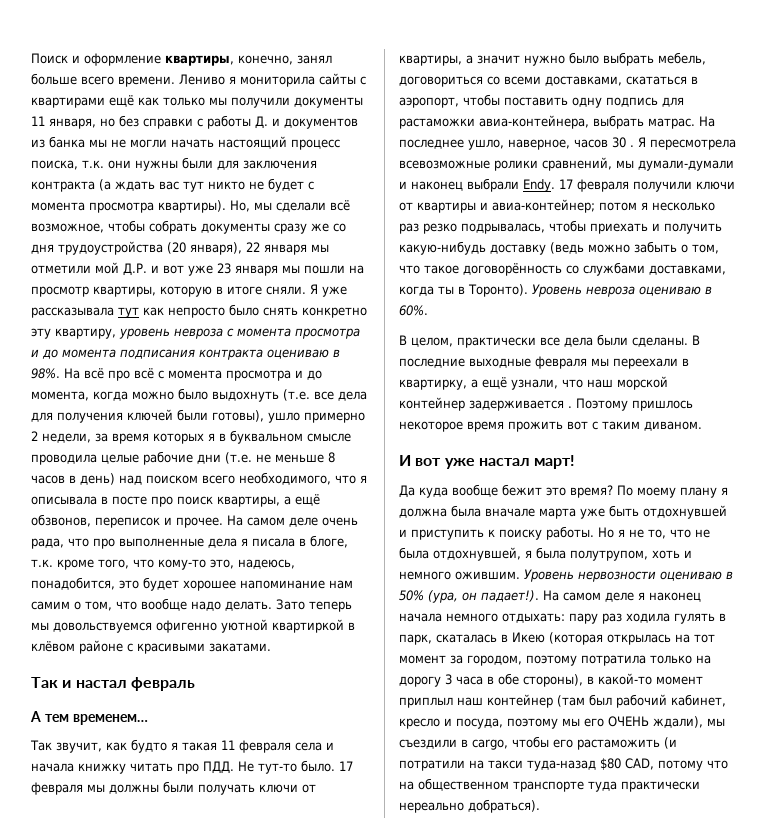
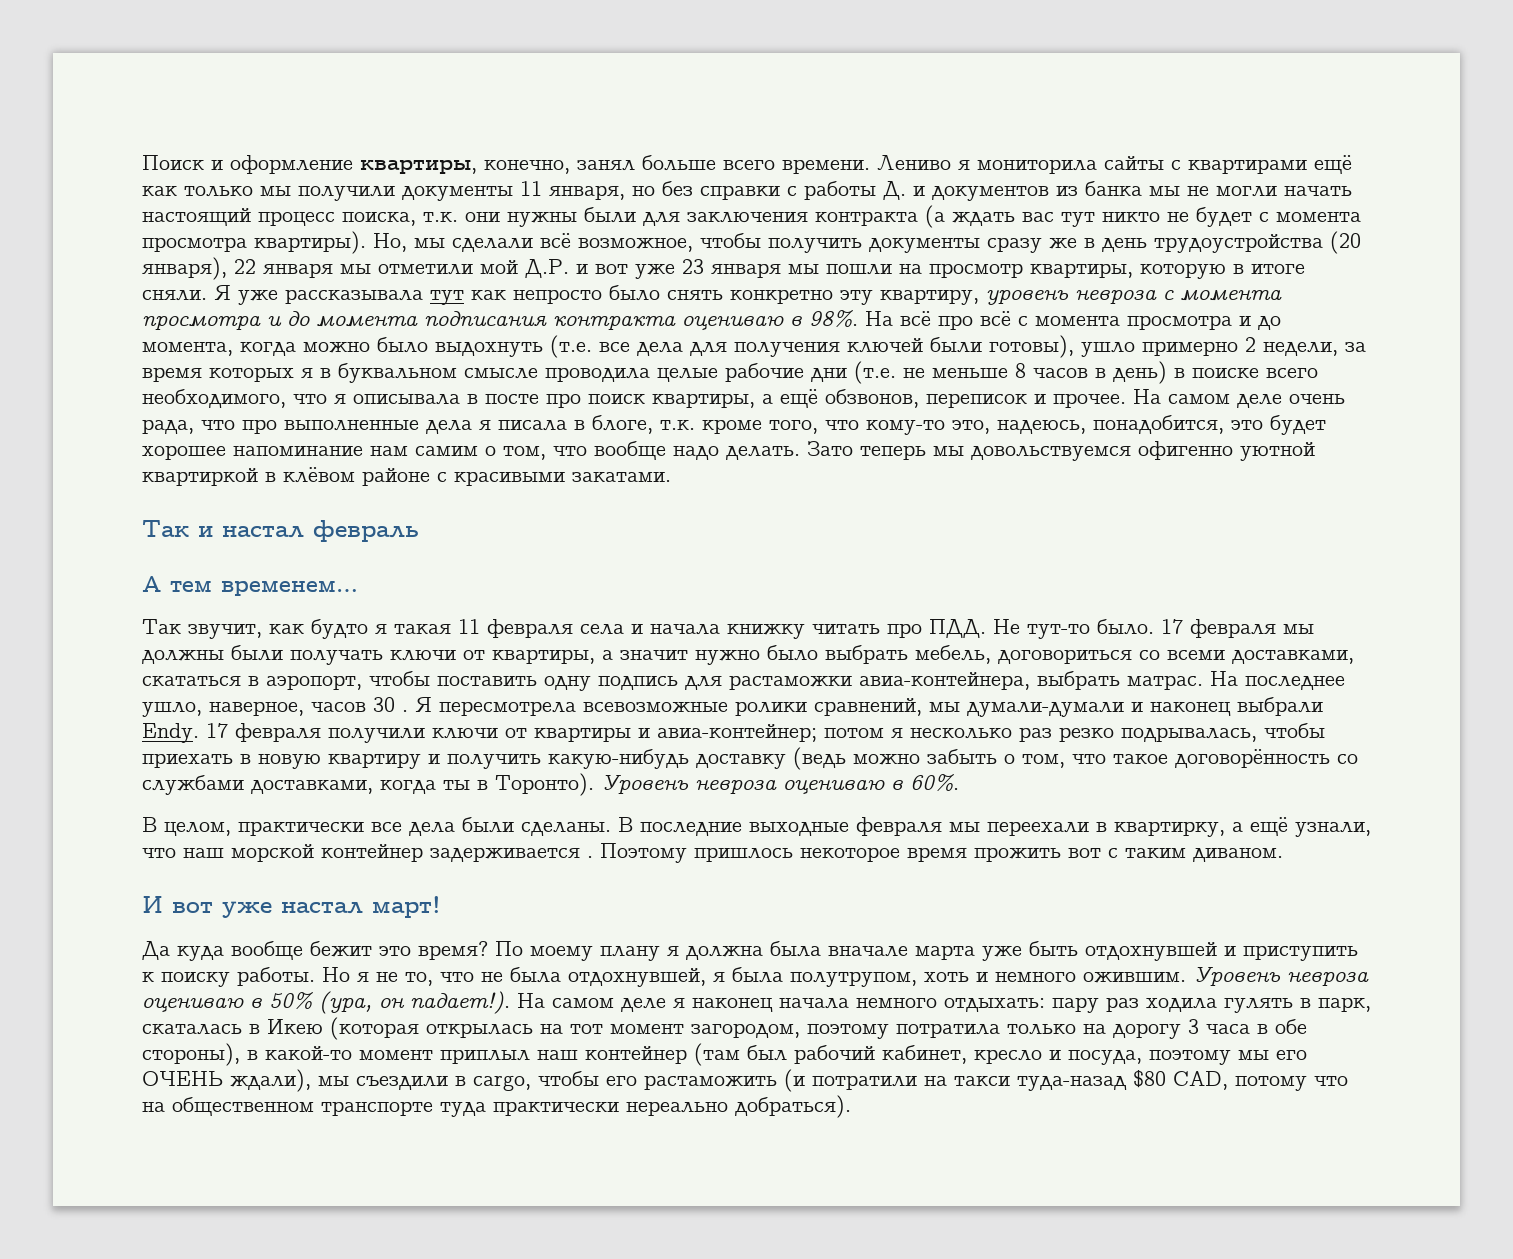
- Но, мы сделали всё возможное, чтобы собрать документы сразу же со дня трудоустройства (20 января), 22 января мы отметили мой Д.Р. и вот уже 23 января мы пошли на просмотр квартиры, которую в итоге сняли.
+ Но, мы сделали всё возможное, чтобы получить документы сразу же в день трудоустройства (20 января), 22 января мы отметили мой Д.Р. и вот уже 23 января мы пошли на просмотр квартиры, которую в итоге сняли.
- На всё про всё с момента просмотра и до момента, когда можно было выдохнуть (т.е. все дела для получения ключей были готовы), ушло примерно 2 недели, за время которых я в буквальном смысле проводила целые рабочие дни (т.е. не меньше 8 часов в день) над поиском всего необходимого, что я описывала в посте про поиск квартиры, а ещё обзвонов, переписок и прочее.
+ На всё про всё с момента просмотра и до момента, когда можно было выдохнуть (т.е. все дела для получения ключей были готовы), ушло примерно 2 недели, за время которых я в буквальном смысле проводила целые рабочие дни (т.е. не меньше 8 часов в день) в поиске всего необходимого, что я описывала в посте про поиск квартиры, а ещё обзвонов, переписок и прочее.
- 17 февраля получили ключи от квартиры и авиа-контейнер; потом я несколько раз резко подрывалась, чтобы приехать и получить какую-нибудь доставку (ведь можно забыть о том, что такое договорённость со службами доставками, когда ты в Торонто).
+ 17 февраля получили ключи от квартиры и авиа-контейнер; потом я несколько раз резко подрывалась, чтобы приехать в новую квартиру и получить какую-нибудь доставку (ведь можно забыть о том, что такое договорённость со службами доставками, когда ты в Торонто).
- Уровень нервозности оцениваю в 50% (ура, он падает!).
+ Уровень невроза оцениваю в 50% (ура, он падает!).
- пару раз ходила гулять в парк, скаталась в Икею (которая открылась на тот момент за городом, поэтому потратила только на дорогу 3 часа в обе стороны), в какой-то момент приплыл наш контейнер (там был рабочий кабинет, кресло и посуда, поэтому мы его ОЧЕНЬ ждали), мы съездили в cargo, чтобы его растаможить (и потратили на такси туда-назад $80 CAD, потому что на общественном транспорте туда практически нереально добраться).
+ пару раз ходила гулять в парк, скаталась в Икею (которая открылась на тот момент загородом, поэтому потратила только на дорогу 3 часа в обе стороны), в какой-то момент приплыл наш контейнер (там был рабочий кабинет, кресло и посуда, поэтому мы его ОЧЕНЬ ждали), мы съездили в cargo, чтобы его растаможить (и потратили на такси туда-назад $80 CAD, потому что на общественном транспорте туда практически нереально добраться).

